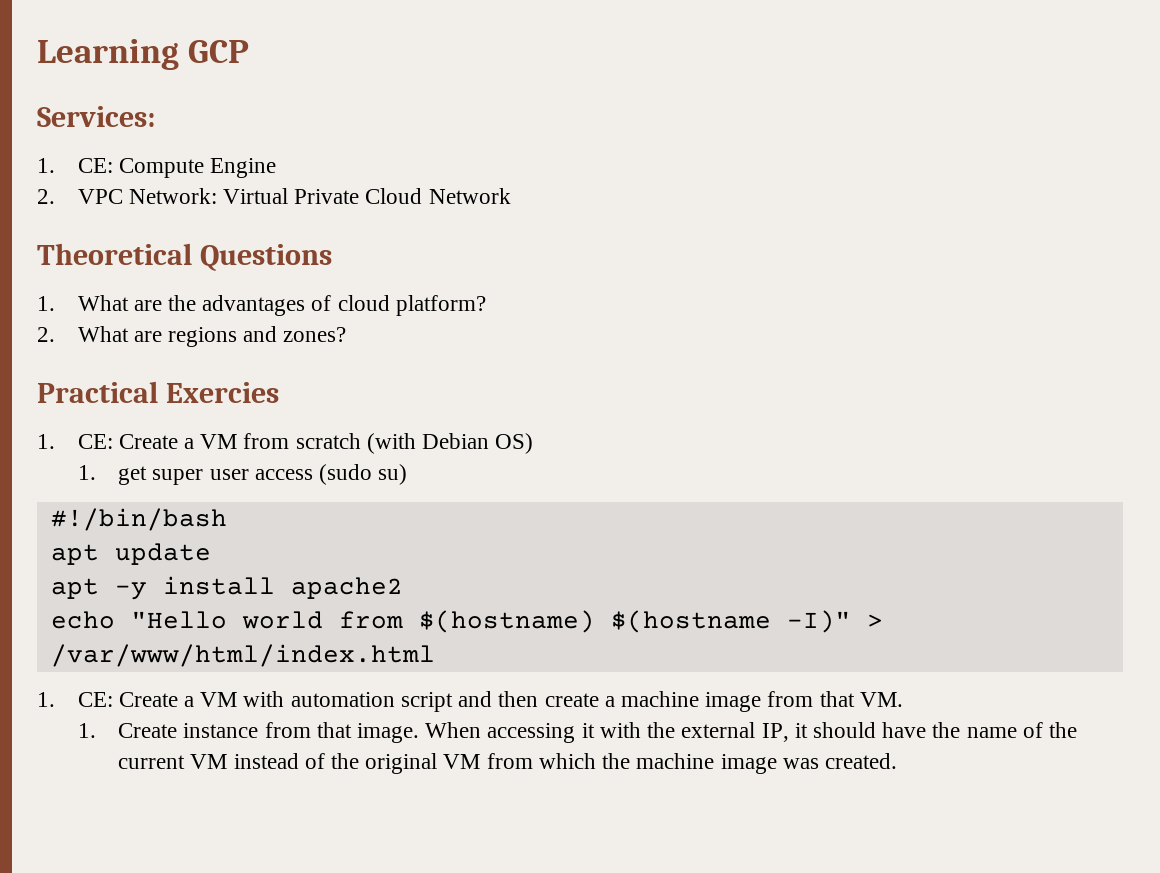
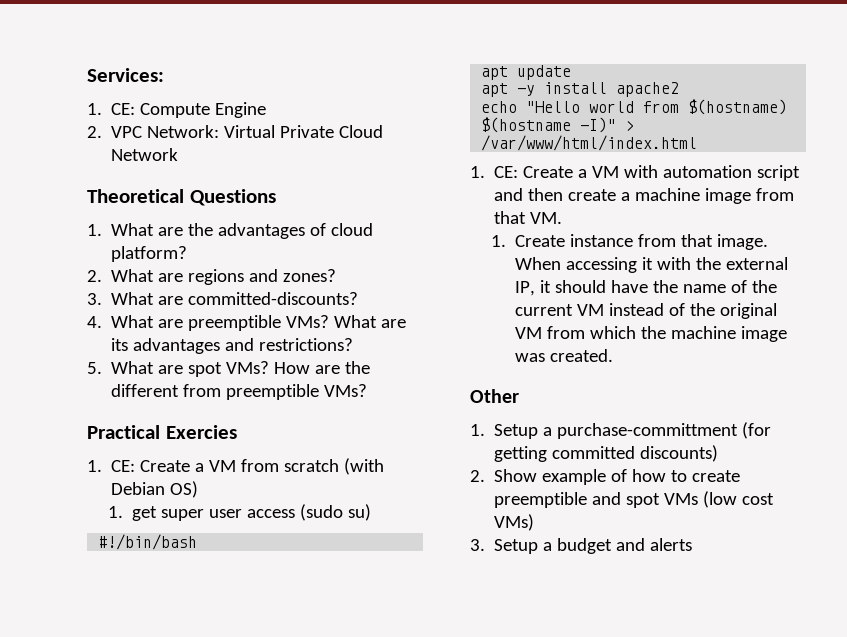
- Learning GCP
+ 3. What are committed-discounts?
+ 4. What are preemptible VMs? What are its advantages and restrictions?
+ 5. What are spot VMs? How are the different from preemptible VMs?
+ Other
+ 1. Setup a purchase-committment (for getting committed discounts)
+ 2. Show example of how to create preemptible and spot VMs (low cost VMs)
+ 3. Setup a budget and alerts

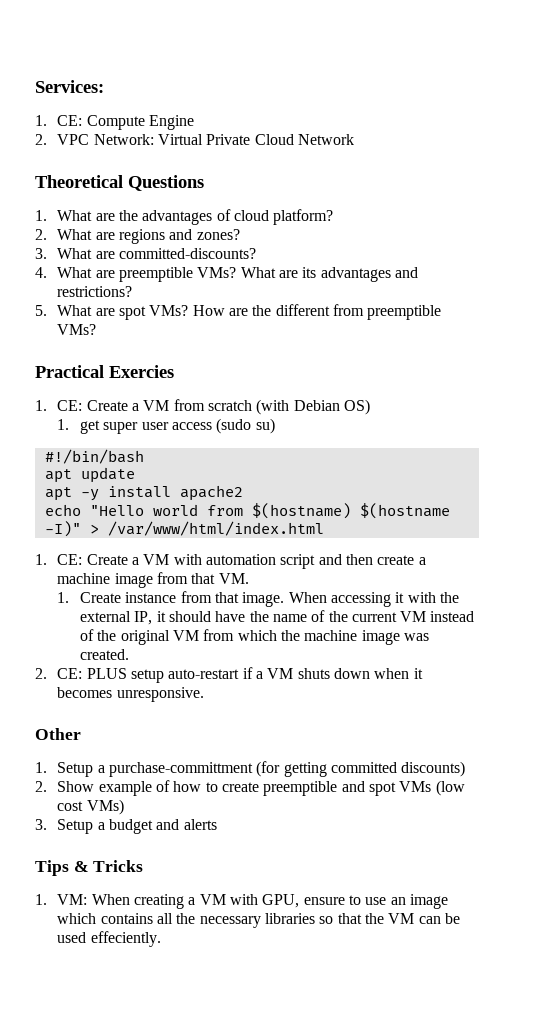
+ 2. CE: PLUS setup auto-restart if a VM shuts down when it becomes unresponsive.
+ Tips & Tricks
+ 1. VM: When creating a VM with GPU, ensure to use an image which contains all the necessary libraries so that the VM can be used effeciently.

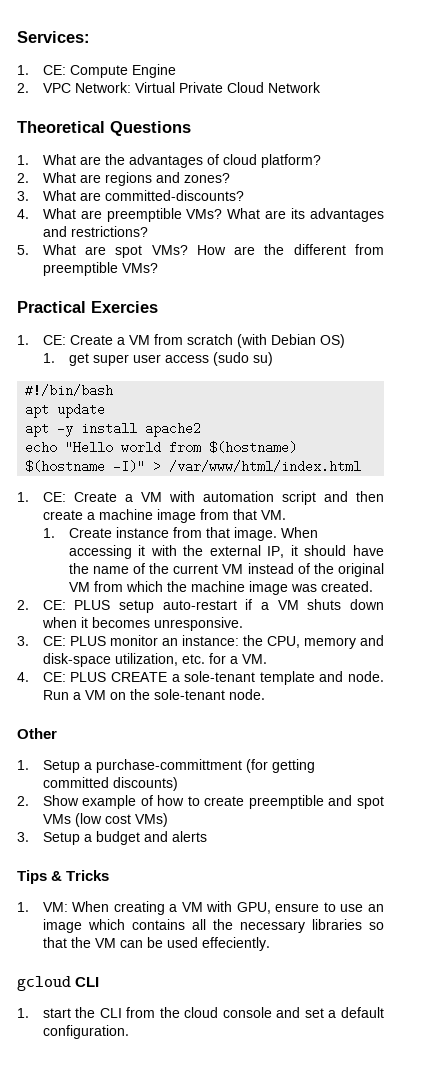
+ 3. CE: PLUS monitor an instance: the CPU, memory and disk-space utilization, etc. for a VM.
+ 4. CE: PLUS CREATE a sole-tenant template and node. Run a VM on the sole-tenant node.
+ gcloud CLI
+ 1. start the CLI from the cloud console and set a default configuration.

